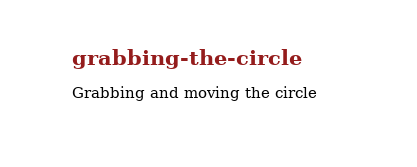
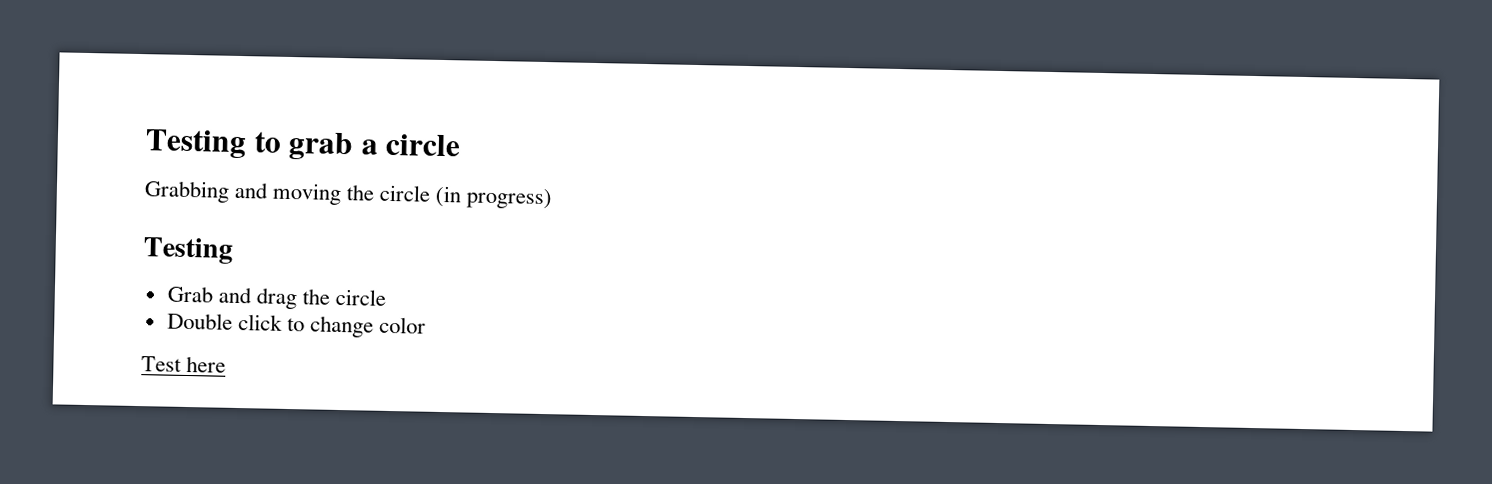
- grabbing-the-circle
+ Testing to grab a circle
- Grabbing and moving the circle
+ Grabbing and moving the circle (in progress)
+ Testing
+ Grab and drag the circle
+ Double click to change color
+ Test here

